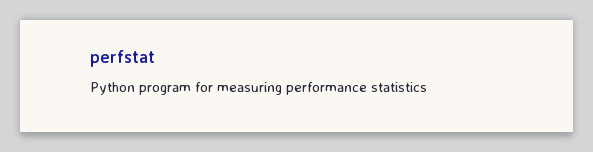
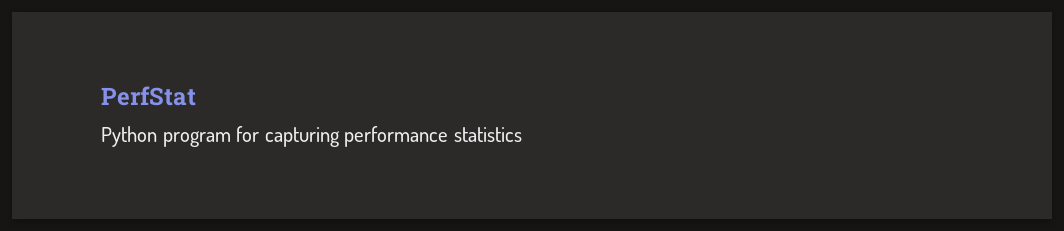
- perfstat
+ PerfStat
- Python program for measuring performance statistics
+ Python program for capturing performance statistics

